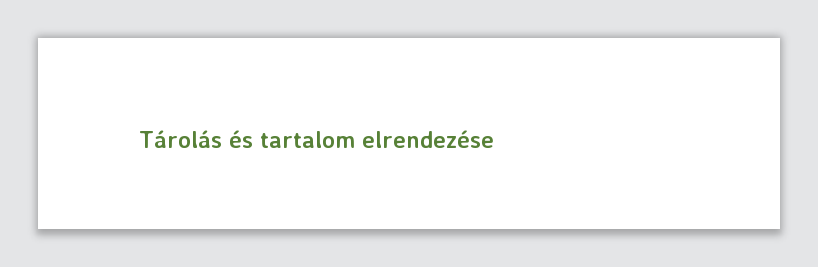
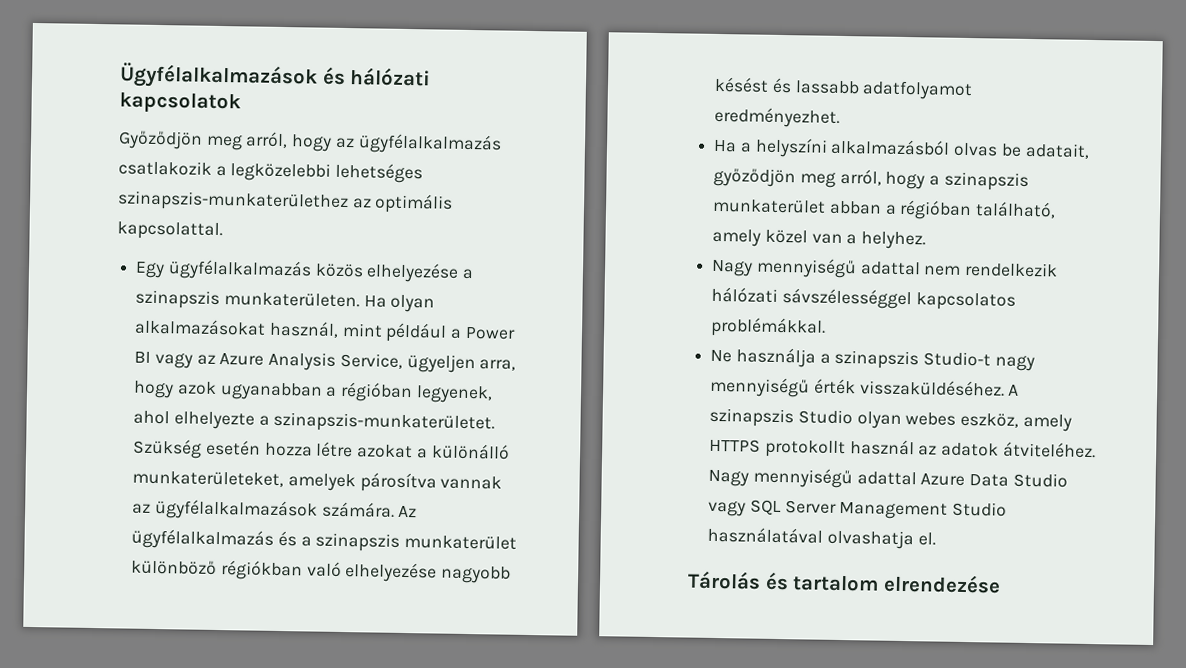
+ Ügyfélalkalmazások és hálózati kapcsolatok
+ Győződjön meg arról, hogy az ügyfélalkalmazás csatlakozik a legközelebbi lehetséges szinapszis-munkaterülethez az optimális kapcsolattal.
+ Egy ügyfélalkalmazás közös elhelyezése a szinapszis munkaterületen. Ha olyan alkalmazásokat használ, mint például a Power BI vagy az Azure Analysis Service, ügyeljen arra, hogy azok ugyanabban a régióban legyenek, ahol elhelyezte a szinapszis-munkaterületet. Szükség esetén hozza létre azokat a különálló munkaterületeket, amelyek párosítva vannak az ügyfélalkalmazások számára. Az ügyfélalkalmazás és a szinapszis munkaterület különböző régiókban való elhelyezése nagyobb késést és lassabb adatfolyamot eredményezhet.
+ Ha a helyszíni alkalmazásból olvas be adatait, győződjön meg arról, hogy a szinapszis munkaterület abban a régióban található, amely közel van a helyhez.
+ Nagy mennyiségű adattal nem rendelkezik hálózati sávszélességgel kapcsolatos problémákkal.
+ Ne használja a szinapszis Studio-t nagy mennyiségű érték visszaküldéséhez. A szinapszis Studio olyan webes eszköz, amely HTTPS protokollt használ az adatok átviteléhez. Nagy mennyiségű adattal Azure Data Studio vagy SQL Server Management Studio használatával olvashatja el.

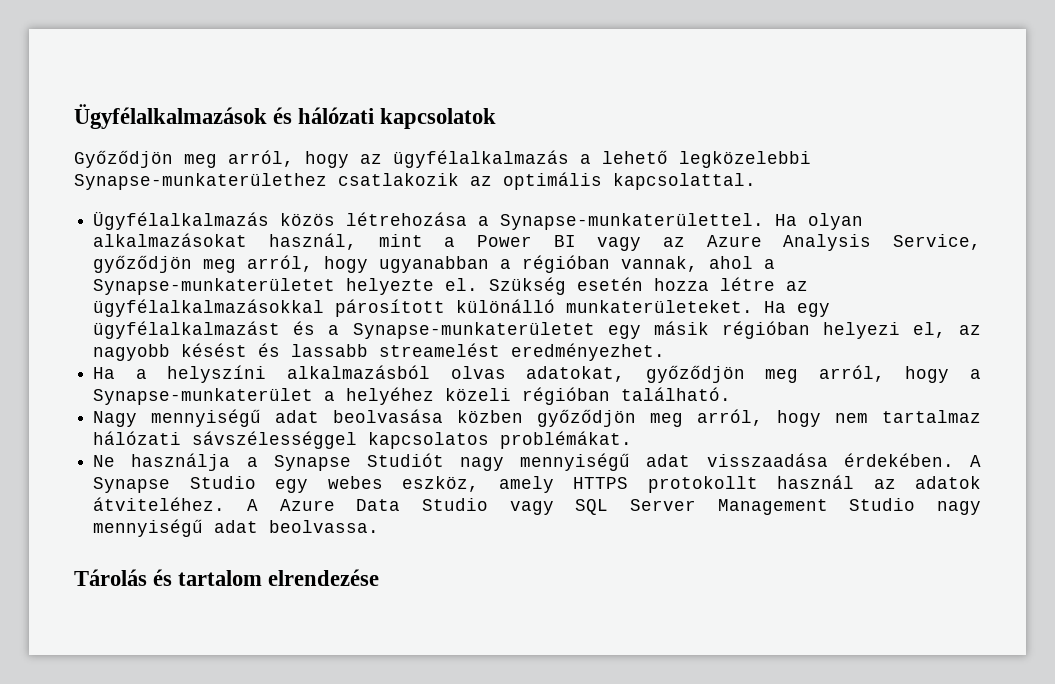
- Győződjön meg arról, hogy az ügyfélalkalmazás csatlakozik a legközelebbi lehetséges szinapszis-munkaterülethez az optimális kapcsolattal.
- Egy ügyfélalkalmazás közös elhelyezése a szinapszis munkaterületen.
+ Győződjön meg arról, hogy az ügyfélalkalmazás a lehető legközelebbi Synapse-munkaterülethez csatlakozik az optimális kapcsolattal.
+ Ügyfélalkalmazás közös létrehozása a Synapse-munkaterülettel.
- Ha olyan alkalmazásokat használ, mint például a Power BI vagy az Azure Analysis Service, ügyeljen arra, hogy azok ugyanabban a régióban legyenek, ahol elhelyezte a szinapszis-munkaterületet. Szükség esetén hozza létre azokat a különálló munkaterületeket, amelyek párosítva vannak az ügyfélalkalmazások számára. Az ügyfélalkalmazás és a szinapszis munkaterület különböző régiókban való elhelyezése nagyobb késést és lassabb adatfolyamot eredményezhet.
+ Ha olyan alkalmazásokat használ, mint a Power BI vagy az Azure Analysis Service, győződjön meg arról, hogy ugyanabban a régióban vannak, ahol a Synapse-munkaterületet helyezte el. Szükség esetén hozza létre az ügyfélalkalmazásokkal párosított különálló munkaterületeket. Ha egy ügyfélalkalmazást és a Synapse-munkaterületet egy másik régióban helyezi el, az nagyobb késést és lassabb streamelést eredményezhet.
- Ha a helyszíni alkalmazásból olvas be adatait, győződjön meg arról, hogy a szinapszis munkaterület abban a régióban található, amely közel van a helyhez.
- Nagy mennyiségű adattal nem rendelkezik hálózati sávszélességgel kapcsolatos problémákkal.
+ Ha a helyszíni alkalmazásból olvas adatokat, győződjön meg arról, hogy a Synapse-munkaterület a helyéhez közeli régióban található.
+ Nagy mennyiségű adat beolvasása közben győződjön meg arról, hogy nem tartalmaz hálózati sávszélességgel kapcsolatos problémákat.
- Ne használja a szinapszis Studio-t nagy mennyiségű érték visszaküldéséhez. A szinapszis Studio olyan webes eszköz, amely HTTPS protokollt használ az adatok átviteléhez.
+ Ne használja a Synapse Studiót nagy mennyiségű adat visszaadása érdekében. A Synapse Studio egy webes eszköz, amely HTTPS protokollt használ az adatok átviteléhez.
- Nagy mennyiségű adattal Azure Data Studio vagy SQL Server Management Studio használatával olvashatja el.
+ A Azure Data Studio vagy SQL Server Management Studio nagy mennyiségű adat beolvassa.

